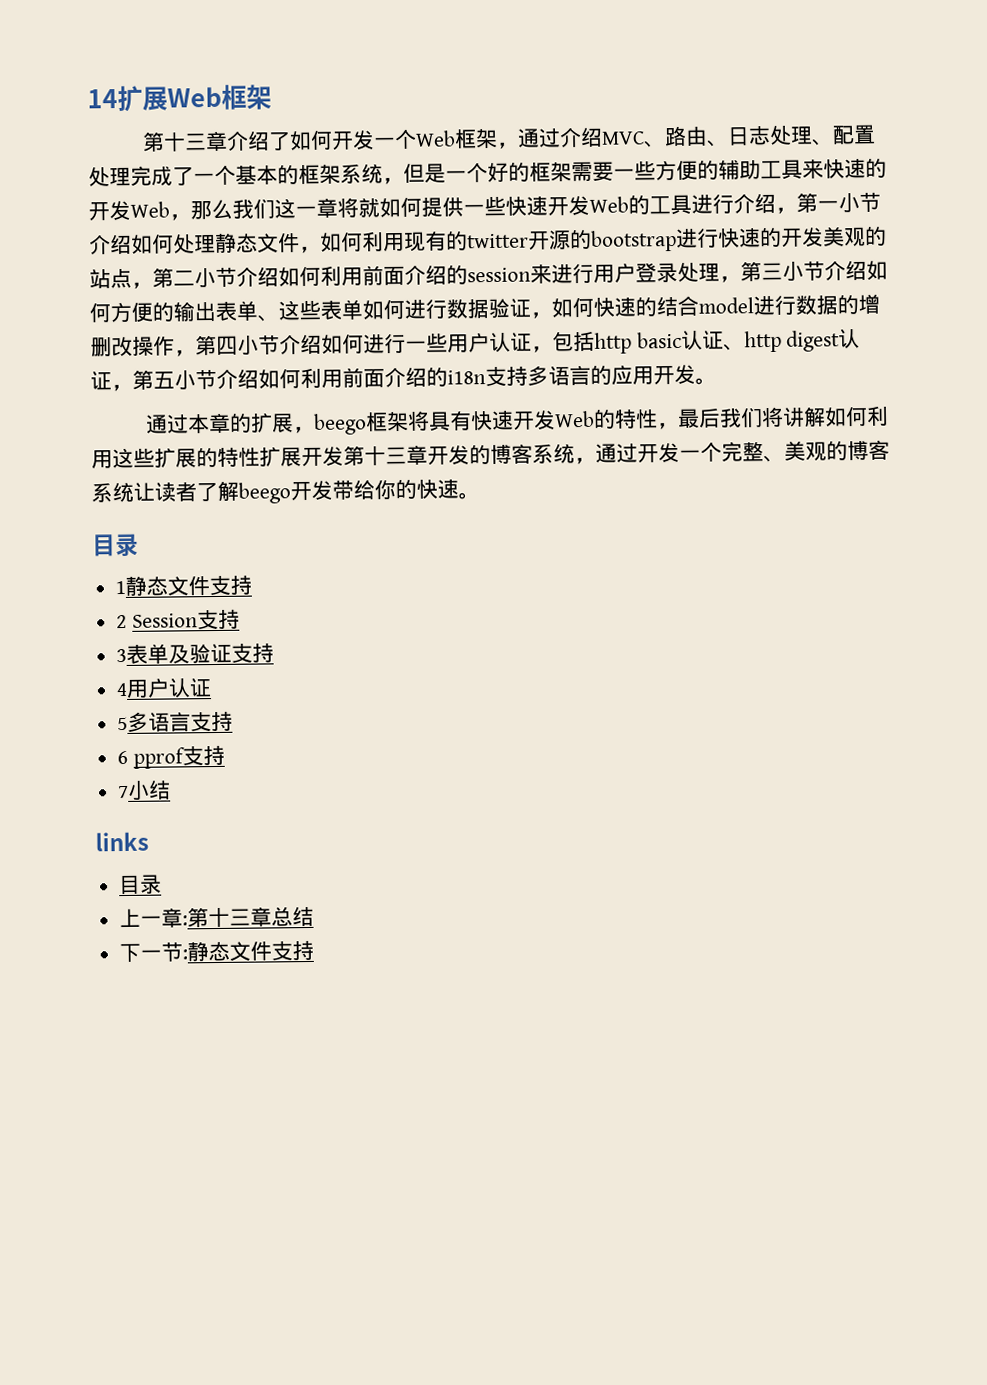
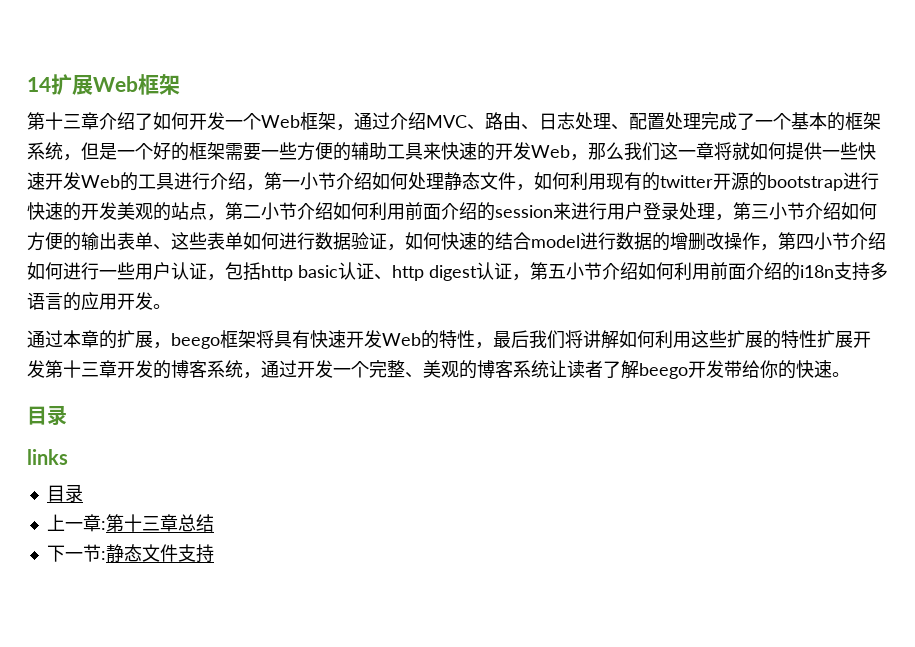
- 1静态文件支持
- 2 Session支持
- 3表单及验证支持
- 4用户认证
- 5多语言支持
- 6 pprof支持
- 7小结

